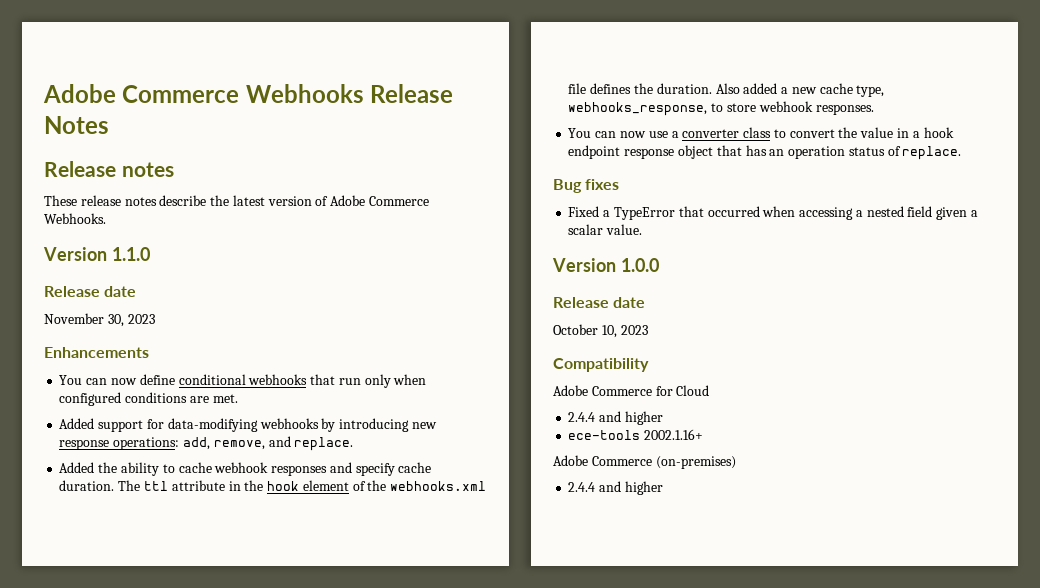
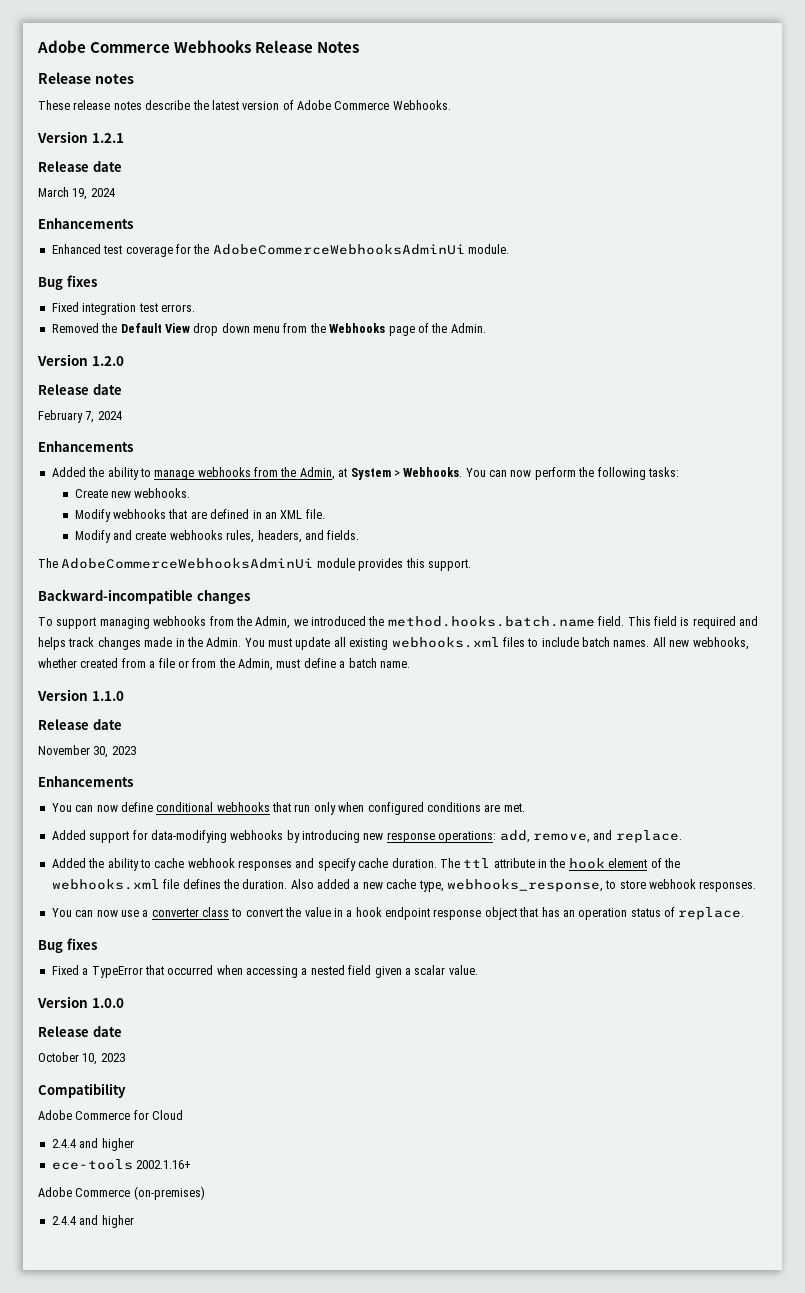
+ Version 1.2.1
+ Release date
+ March 19, 2024
+ Enhancements
+ Enhanced test coverage for the AdobeCommerceWebhooksAdminUi module.
+ Bug fixes
+ Fixed integration test errors.
+ Removed the Default View drop down menu from the Webhooks page of the Admin.
+ Version 1.2.0
+ Release date
+ February 7, 2024
+ Enhancements
+ Added the ability to manage webhooks from the Admin, at System > Webhooks. You can now perform the following tasks:
+ Create new webhooks.
+ Modify webhooks that are defined in an XML file.
+ Modify and create webhooks rules, headers, and fields.
+ The AdobeCommerceWebhooksAdminUi module provides this support.
+ Backward-incompatible changes
+ To support managing webhooks from the Admin, we introduced the method.hooks.batch.name field. This field is required and helps track changes made in the Admin. You must update all existing webhooks.xml files to include batch names. All new webhooks, whether created from a file or from the Admin, must define a batch name.

